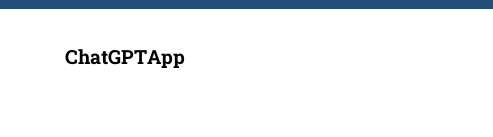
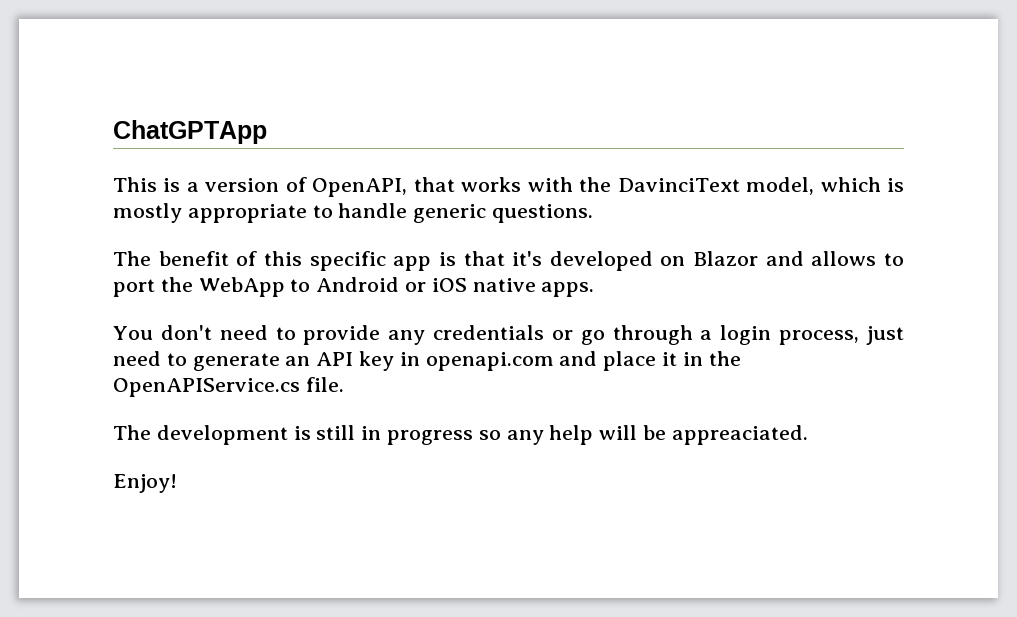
+ This is a version of OpenAPI, that works with the DavinciText model, which is mostly appropriate to handle generic questions.
+ The benefit of this specific app is that it's developed on Blazor and allows to port the WebApp to Android or iOS native apps.
+ You don't need to provide any credentials or go through a login process, just need to generate an API key in openapi.com and place it in the OpenAPIService.cs file.
+ The development is still in progress so any help will be appreaciated.
+ Enjoy!

